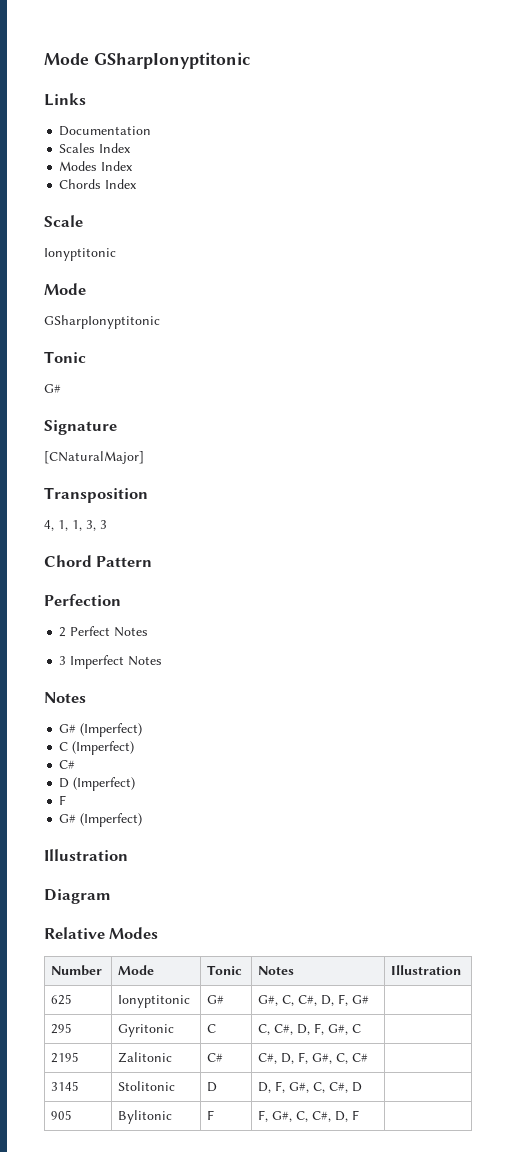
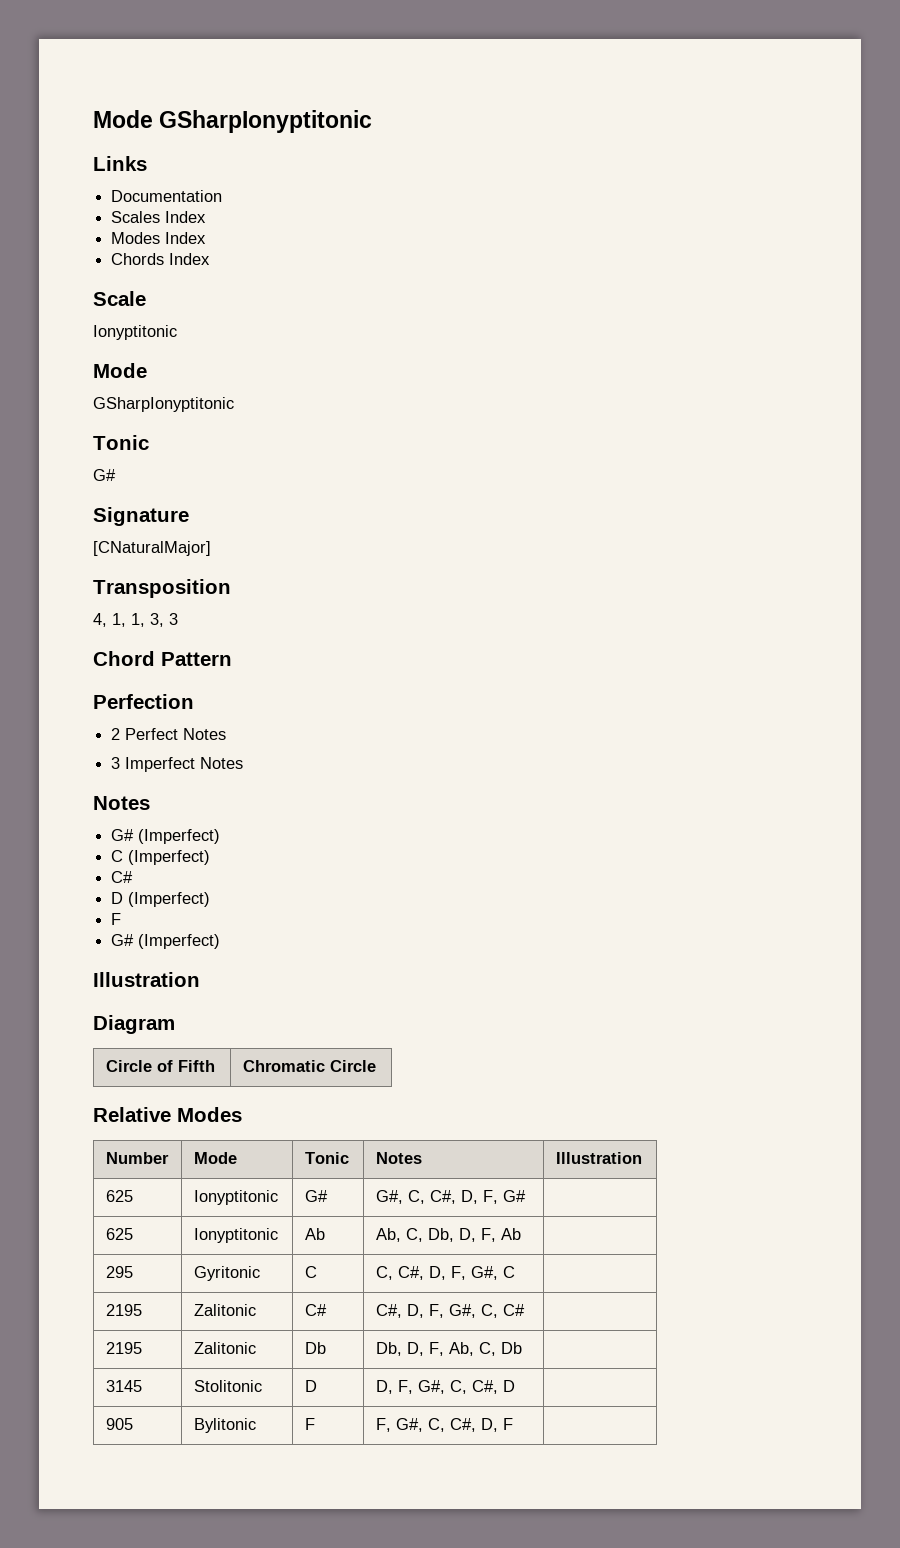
+ Circle of Fifth | Chromatic Circle
+ 625 | Ionyptitonic | Ab | Ab, C, Db, D, F, Ab |
+ 2195 | Zalitonic | Db | Db, D, F, Ab, C, Db |

